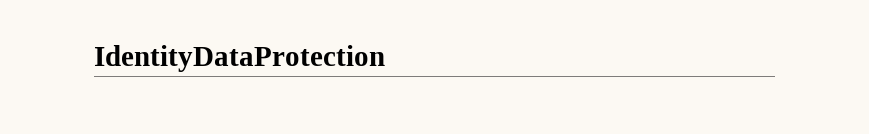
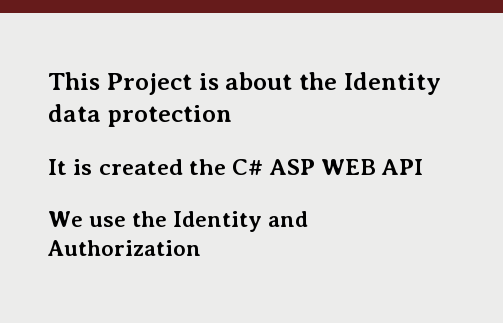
- IdentityDataProtection
+ This Project is about the Identity data protection
+ It is created the C# ASP WEB API
+ We use the Identity and Authorization

